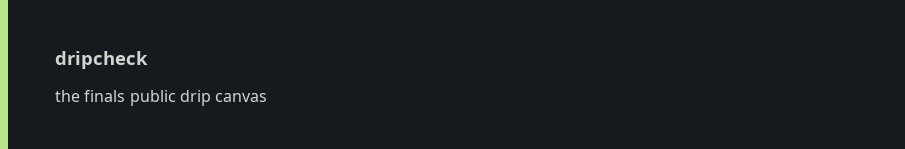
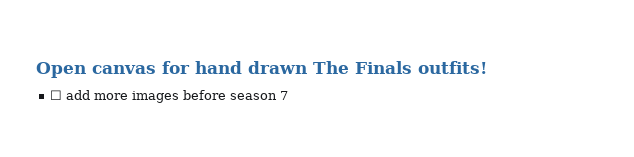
- dripcheck
- the finals public drip canvas
+ Open canvas for hand drawn The Finals outfits!
+ ☐ add more images before season 7

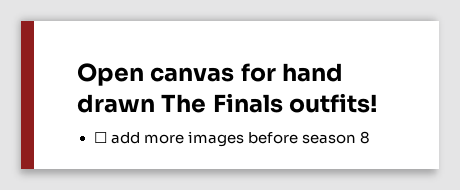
- ☐ add more images before season 7
+ ☐ add more images before season 8

